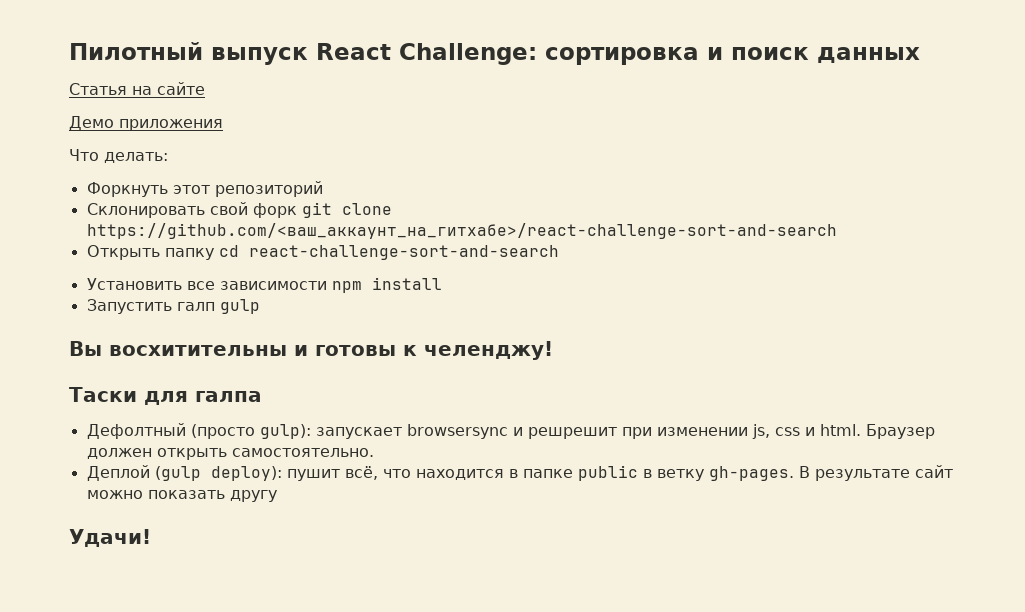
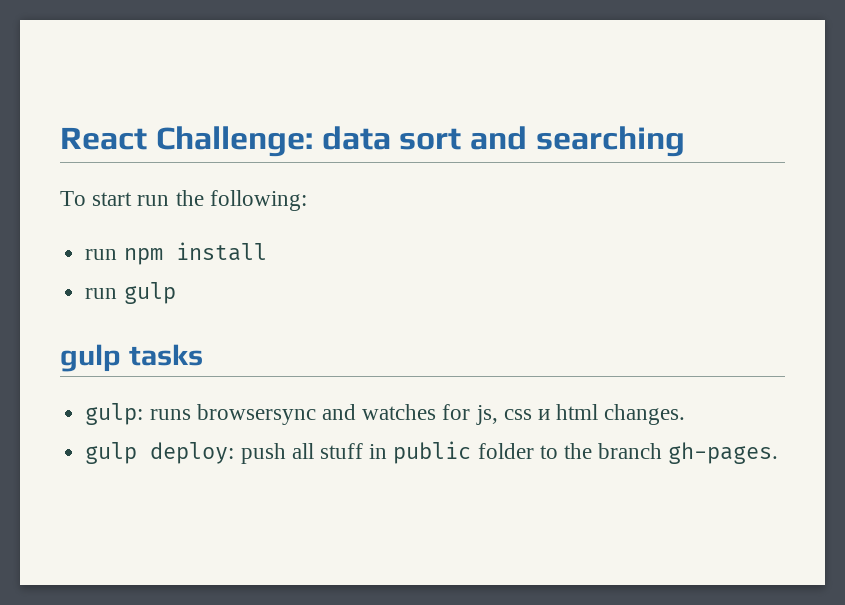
- Пилотный выпуск React Challenge: сортировка и поиск данных
- Статья на сайте
- Демо приложения
- Что делать:
- Форкнуть этот репозиторий
- Склонировать свой форк git clone https://github.com/<ваш_аккаунт_на_гитхабе>/react-challenge-sort-and-search
- Открыть папку cd react-challenge-sort-and-search
- Установить все зависимости npm install
+ React Challenge: data sort and searching
+ To start run the following:
+ run npm install
- Запустить галп gulp
+ run gulp
- Вы восхитительны и готовы к челенджу!
- Таски для галпа
- Дефолтный (просто gulp): запускает browsersync и решрешит при изменении js, css и html. Браузер должен открыть самостоятельно.
- Деплой (gulp deploy): пушит всё, что находится в папке public в ветку gh-pages. В результате сайт можно показать другу
- Удачи!
+ gulp tasks
+ gulp: runs browsersync and watches for js, css и html changes.
+ gulp deploy: push all stuff in public folder to the branch gh-pages.

